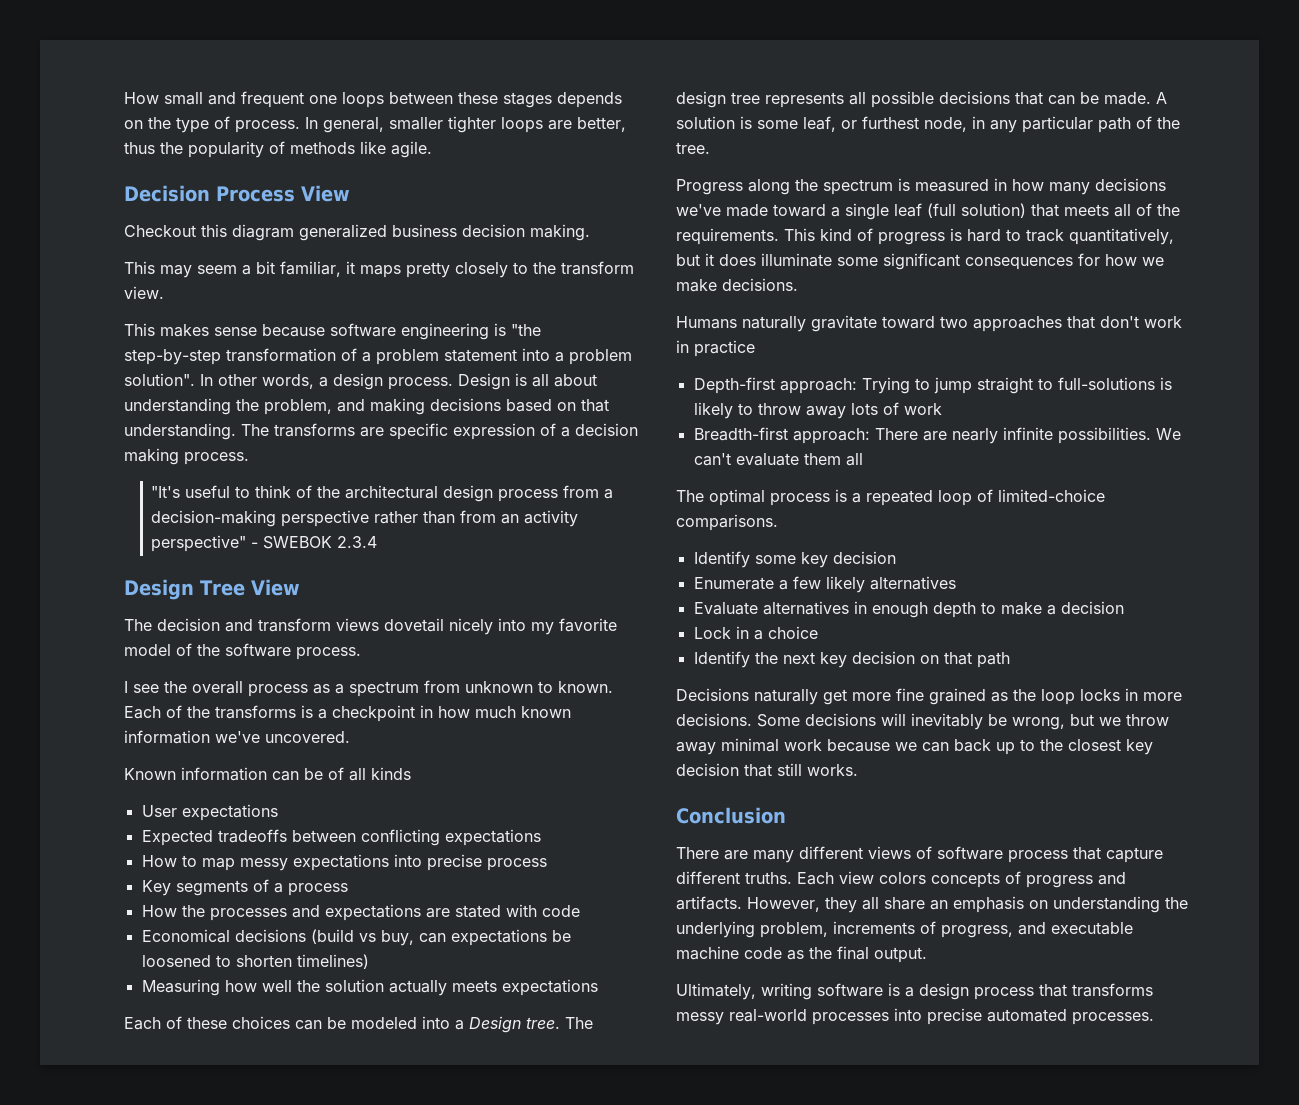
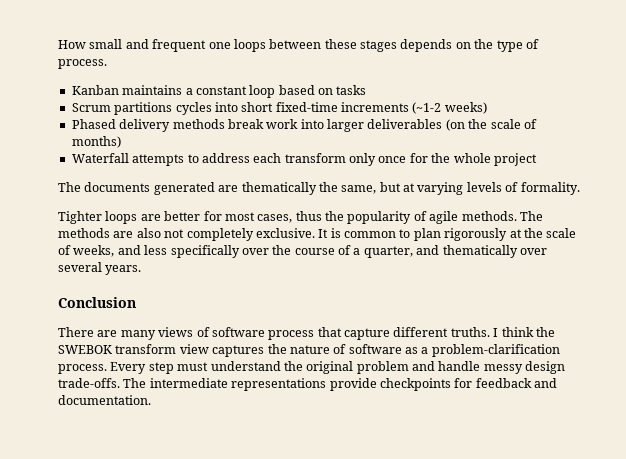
- How small and frequent one loops between these stages depends on the type of process. In general, smaller tighter loops are better, thus the popularity of methods like agile.
- Decision Process View
- Checkout this diagram generalized business decision making.
- This may seem a bit familiar, it maps pretty closely to the transform view.
- This makes sense because software engineering is "the step-by-step transformation of a problem statement into a problem solution". In other words, a design process. Design is all about understanding the problem, and making decisions based on that understanding. The transforms are specific expression of a decision making process.
- "It's useful to think of the architectural design process from a decision-making perspective rather than from an activity perspective" - SWEBOK 2.3.4
- Design Tree View
- The decision and transform views dovetail nicely into my favorite model of the software process.
- I see the overall process as a spectrum from unknown to known. Each of the transforms is a checkpoint in how much known information we've uncovered.
- Known information can be of all kinds
- User expectations
- Expected tradeoffs between conflicting expectations
- How to map messy expectations into precise process
- Key segments of a process
- How the processes and expectations are stated with code
- Economical decisions (build vs buy, can expectations be loosened to shorten timelines)
- Measuring how well the solution actually meets expectations
- Each of these choices can be modeled into a Design tree. The design tree represents all possible decisions that can be made. A solution is some leaf, or furthest node, in any particular path of the tree.
- Progress along the spectrum is measured in how many decisions we've made toward a single leaf (full solution) that meets all of the requirements. This kind of progress is hard to track quantitatively, but it does illuminate some significant consequences for how we make decisions.
- Humans naturally gravitate toward two approaches that don't work in practice
- Depth-first approach: Trying to jump straight to full-solutions is likely to throw away lots of work
- Breadth-first approach: There are nearly infinite possibilities. We can't evaluate them all
- The optimal process is a repeated loop of limited-choice comparisons.
- Identify some key decision
- Enumerate a few likely alternatives
- Evaluate alternatives in enough depth to make a decision
- Lock in a choice
- Identify the next key decision on that path
- Decisions naturally get more fine grained as the loop locks in more decisions. Some decisions will inevitably be wrong, but we throw away minimal work because we can back up to the closest key decision that still works.
+ How small and frequent one loops between these stages depends on the type of process.
+ Kanban maintains a constant loop based on tasks
+ Scrum partitions cycles into short fixed-time increments (~1-2 weeks)
+ Phased delivery methods break work into larger deliverables (on the scale of months)
+ Waterfall attempts to address each transform only once for the whole project
+ The documents generated are thematically the same, but at varying levels of formality.
+ Tighter loops are better for most cases, thus the popularity of agile methods. The methods are also not completely exclusive. It is common to plan rigorously at the scale of weeks, and less specifically over the course of a quarter, and thematically over several years.
- There are many different views of software process that capture different truths.
+ There are many views of software process that capture different truths.
- Each view colors concepts of progress and artifacts. However, they all share an emphasis on understanding the underlying problem, increments of progress, and executable machine code as the final output.
- Ultimately, writing software is a design process that transforms messy real-world processes into precise automated processes.
+ I think the SWEBOK transform view captures the nature of software as a problem-clarification process. Every step must understand the original problem and handle messy design trade-offs. The intermediate representations provide checkpoints for feedback and documentation.

